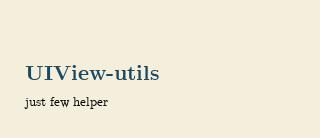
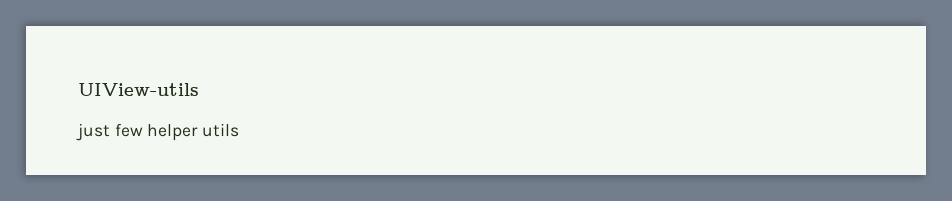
- just few helper
+ just few helper utils

